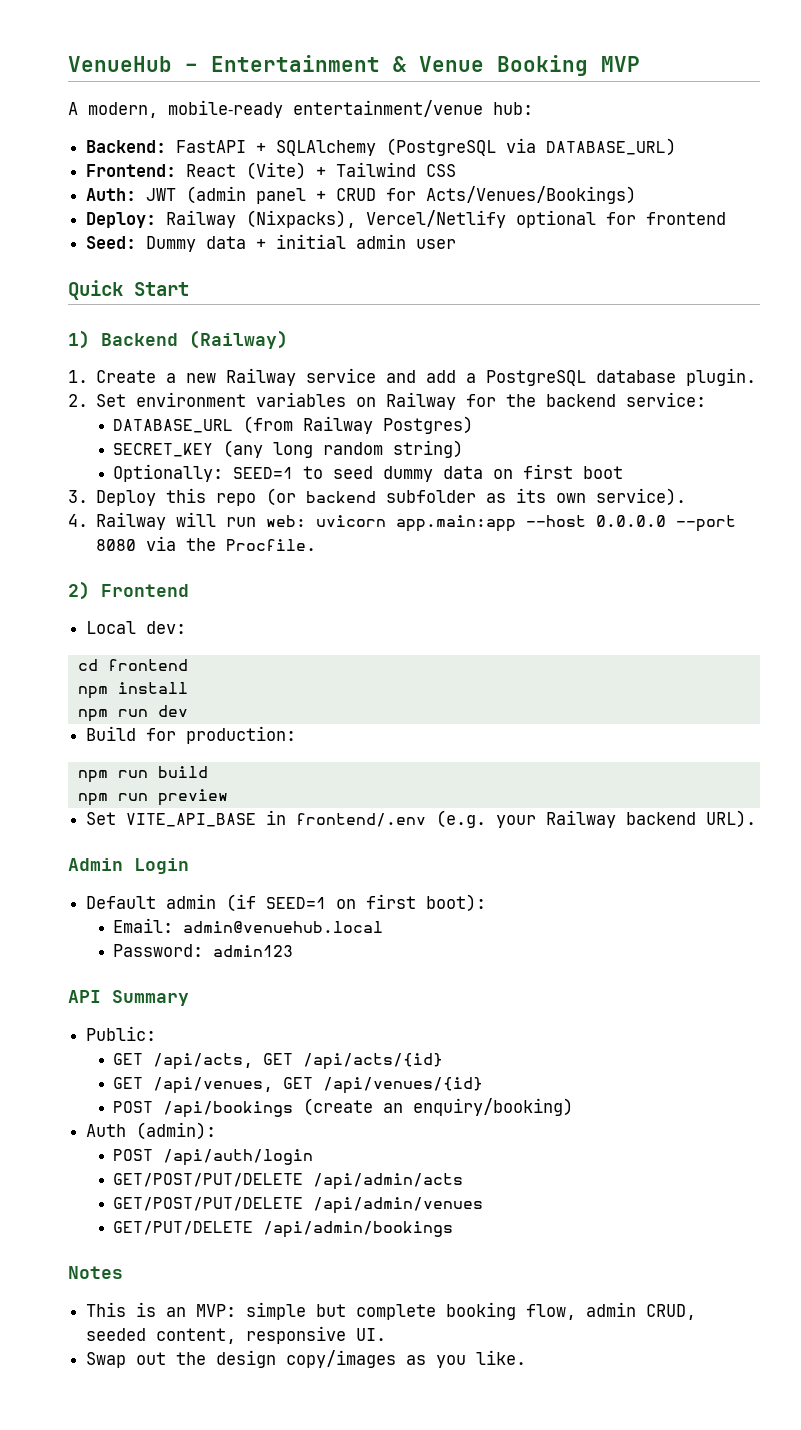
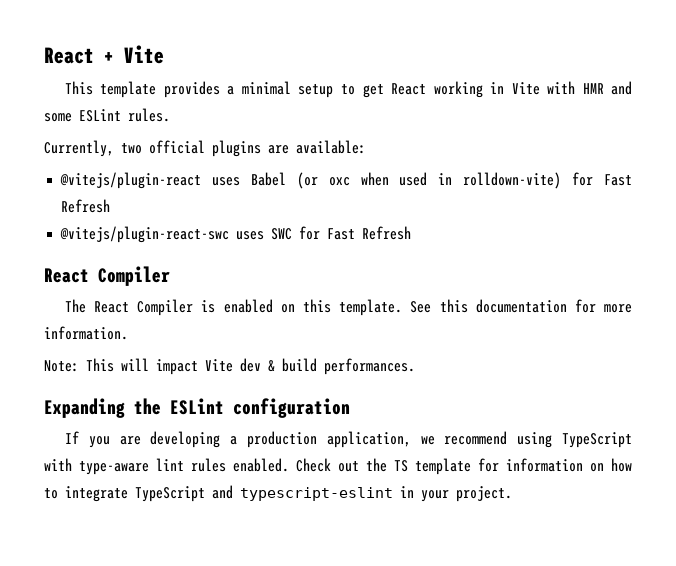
- VenueHub – Entertainment & Venue Booking MVP
- A modern, mobile‑ready entertainment/venue hub:
- Backend: FastAPI + SQLAlchemy (PostgreSQL via DATABASE_URL)
- Frontend: React (Vite) + Tailwind CSS
- Auth: JWT (admin panel + CRUD for Acts/Venues/Bookings)
- Deploy: Railway (Nixpacks), Vercel/Netlify optional for frontend
- Seed: Dummy data + initial admin user
- Quick Start
- 1) Backend (Railway)
- 1. Create a new Railway service and add a PostgreSQL database plugin.
- 2. Set environment variables on Railway for the backend service:
- DATABASE_URL (from Railway Postgres)
- SECRET_KEY (any long random string)
- Optionally: SEED=1 to seed dummy data on first boot
- 3. Deploy this repo (or backend subfolder as its own service).
- 4. Railway will run web: uvicorn app.main:app --host 0.0.0.0 --port 8080 via the Procfile.
- 2) Frontend
- Local dev:
- cd frontend
- npm install
- npm run dev
- Build for production:
- npm run build
- npm run preview
- Set VITE_API_BASE in frontend/.env (e.g. your Railway backend URL).
- Admin Login
- Default admin (if SEED=1 on first boot):
- Email: admin@venuehub.local
- Password: admin123
- API Summary
- Public:
- GET /api/acts, GET /api/acts/{id}
- GET /api/venues, GET /api/venues/{id}
- POST /api/bookings (create an enquiry/booking)
- Auth (admin):
- POST /api/auth/login
- GET/POST/PUT/DELETE /api/admin/acts
- GET/POST/PUT/DELETE /api/admin/venues
- GET/PUT/DELETE /api/admin/bookings
- Notes
- This is an MVP: simple but complete booking flow, admin CRUD, seeded content, responsive UI.
- Swap out the design copy/images as you like.
+ React + Vite
+ This template provides a minimal setup to get React working in Vite with HMR and some ESLint rules.
+ Currently, two official plugins are available:
+ @vitejs/plugin-react uses Babel (or oxc when used in rolldown-vite) for Fast Refresh
+ @vitejs/plugin-react-swc uses SWC for Fast Refresh
+ React Compiler
+ The React Compiler is enabled on this template. See this documentation for more information.
+ Note: This will impact Vite dev & build performances.
+ Expanding the ESLint configuration
+ If you are developing a production application, we recommend using TypeScript with type-aware lint rules enabled. Check out the TS template for information on how to integrate TypeScript and typescript-eslint in your project.

